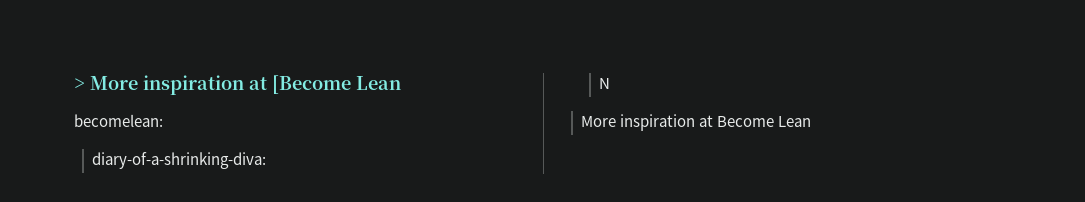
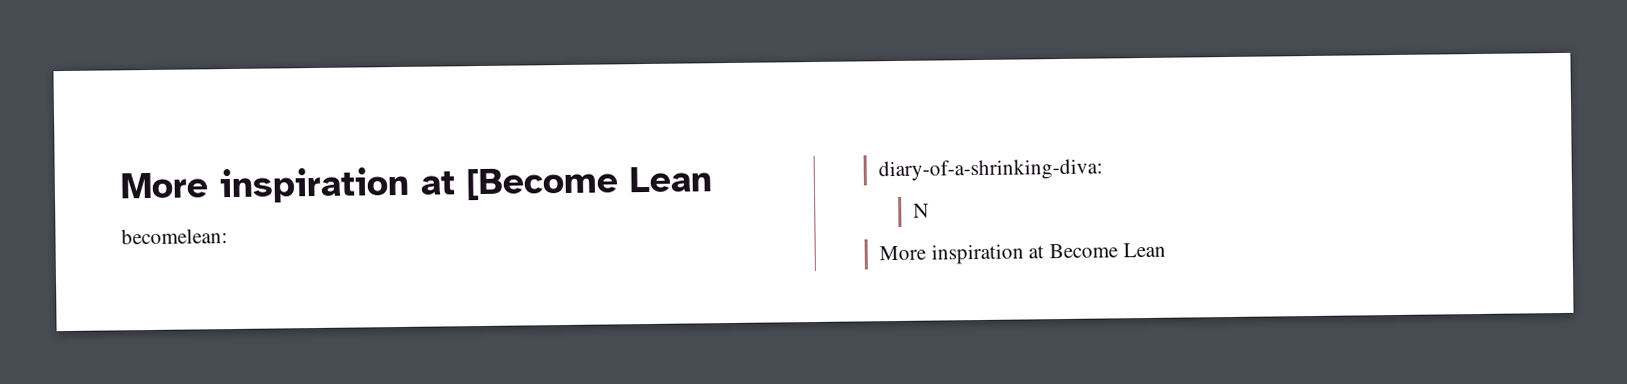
- > More inspiration at [Become Lean
+ More inspiration at [Become Lean

